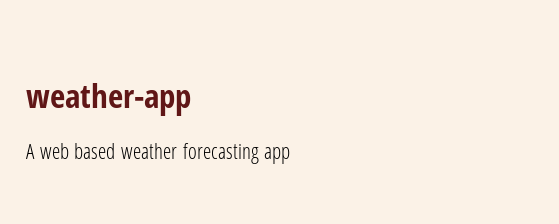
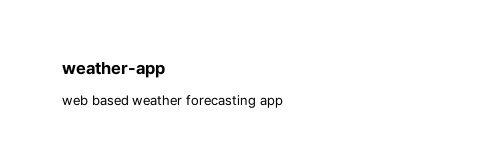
- A web based weather forecasting app
+ web based weather forecasting app

